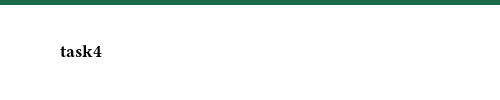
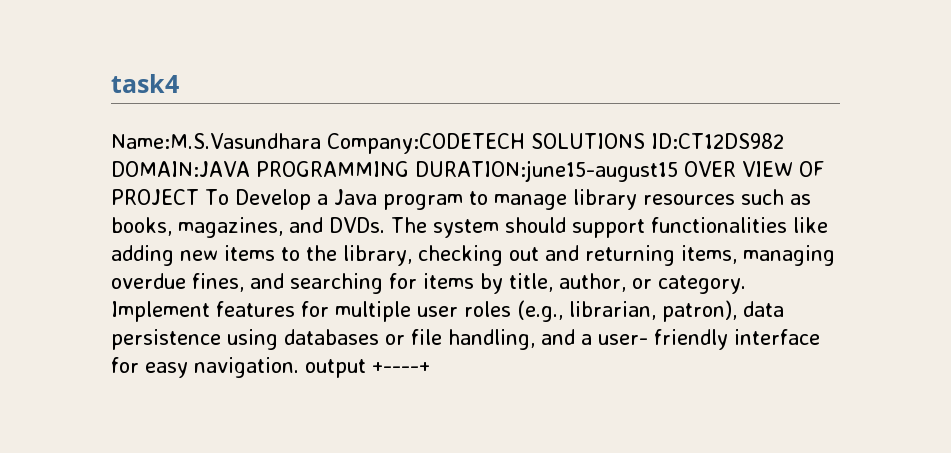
+ Name:M.S.Vasundhara Company:CODETECH SOLUTIONS ID:CT12DS982 DOMAIN:JAVA PROGRAMMING DURATION:june15-august15 OVER VIEW OF PROJECT To Develop a Java program to manage library resources such as books, magazines, and DVDs. The system should support functionalities like adding new items to the library, checking out and returning items, managing overdue fines, and searching for items by title, author, or category. Implement features for multiple user roles (e.g., librarian, patron), data persistence using databases or file handling, and a user- friendly interface for easy navigation. output +----+

